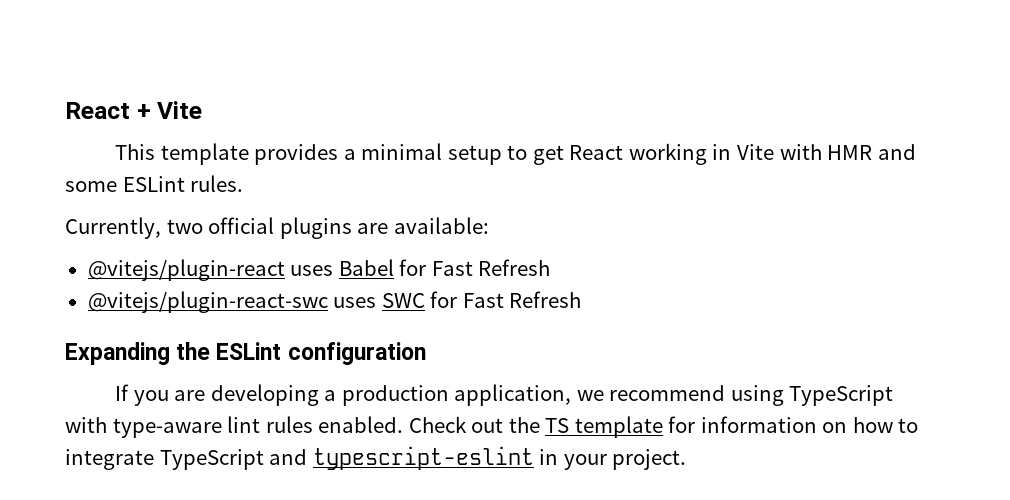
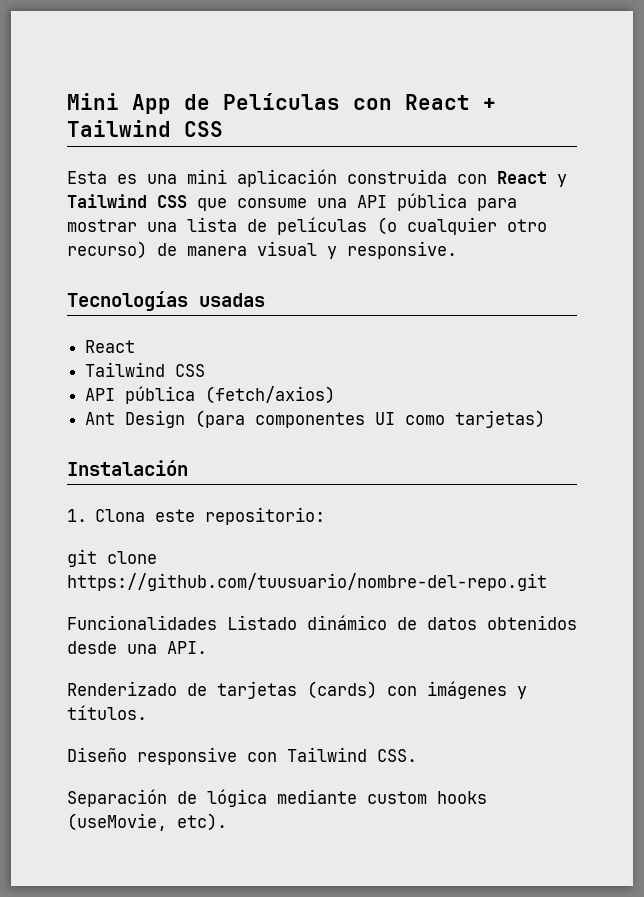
- React + Vite
- This template provides a minimal setup to get React working in Vite with HMR and some ESLint rules.
- Currently, two official plugins are available:
- @vitejs/plugin-react uses Babel for Fast Refresh
- @vitejs/plugin-react-swc uses SWC for Fast Refresh
- Expanding the ESLint configuration
- If you are developing a production application, we recommend using TypeScript with type-aware lint rules enabled. Check out the TS template for information on how to integrate TypeScript and typescript-eslint in your project.
+ Mini App de Películas con React + Tailwind CSS
+ Esta es una mini aplicación construida con React y Tailwind CSS que consume una API pública para mostrar una lista de películas (o cualquier otro recurso) de manera visual y responsive.
+ Tecnologías usadas
+ React
+ Tailwind CSS
+ API pública (fetch/axios)
+ Ant Design (para componentes UI como tarjetas)
+ Instalación
+ 1. Clona este repositorio:
+ git clone https://github.com/tuusuario/nombre-del-repo.git
+ Funcionalidades Listado dinámico de datos obtenidos desde una API.
+ Renderizado de tarjetas (cards) con imágenes y títulos.
+ Diseño responsive con Tailwind CSS.
+ Separación de lógica mediante custom hooks (useMovie, etc).

